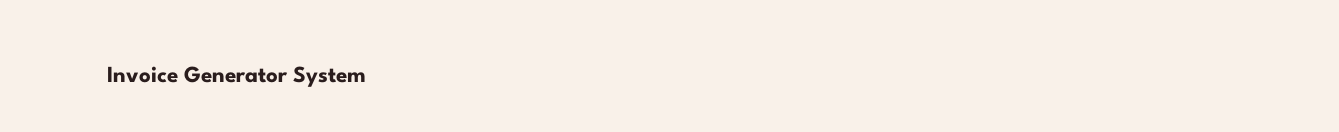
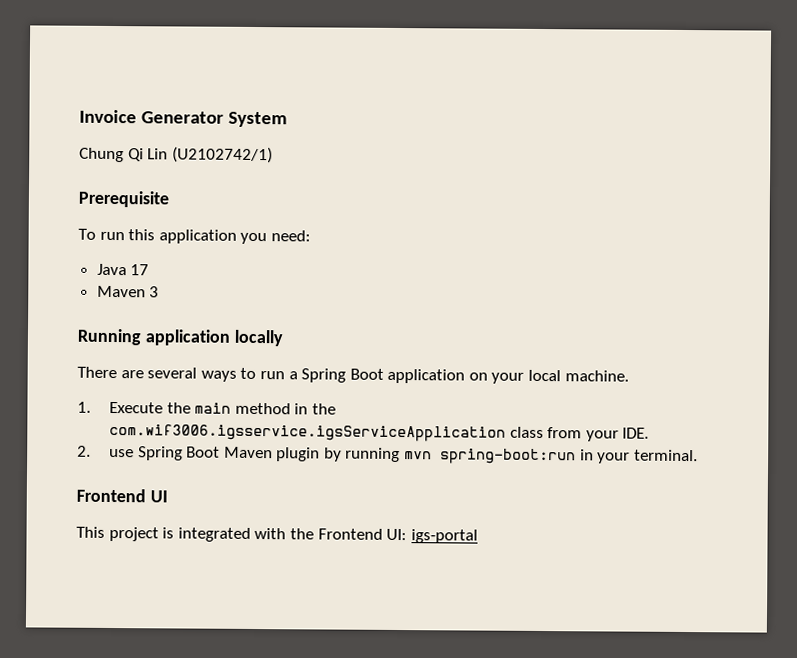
+ Chung Qi Lin (U2102742/1)
+ Prerequisite
+ To run this application you need:
+ Java 17
+ Maven 3
+ Running application locally
+ There are several ways to run a Spring Boot application on your local machine.
+ 1. Execute the main method in the com.wif3006.igsservice.igsServiceApplication class from your IDE.
+ 2. use Spring Boot Maven plugin by running mvn spring-boot:run in your terminal.
+ Frontend UI
+ This project is integrated with the Frontend UI: igs-portal

